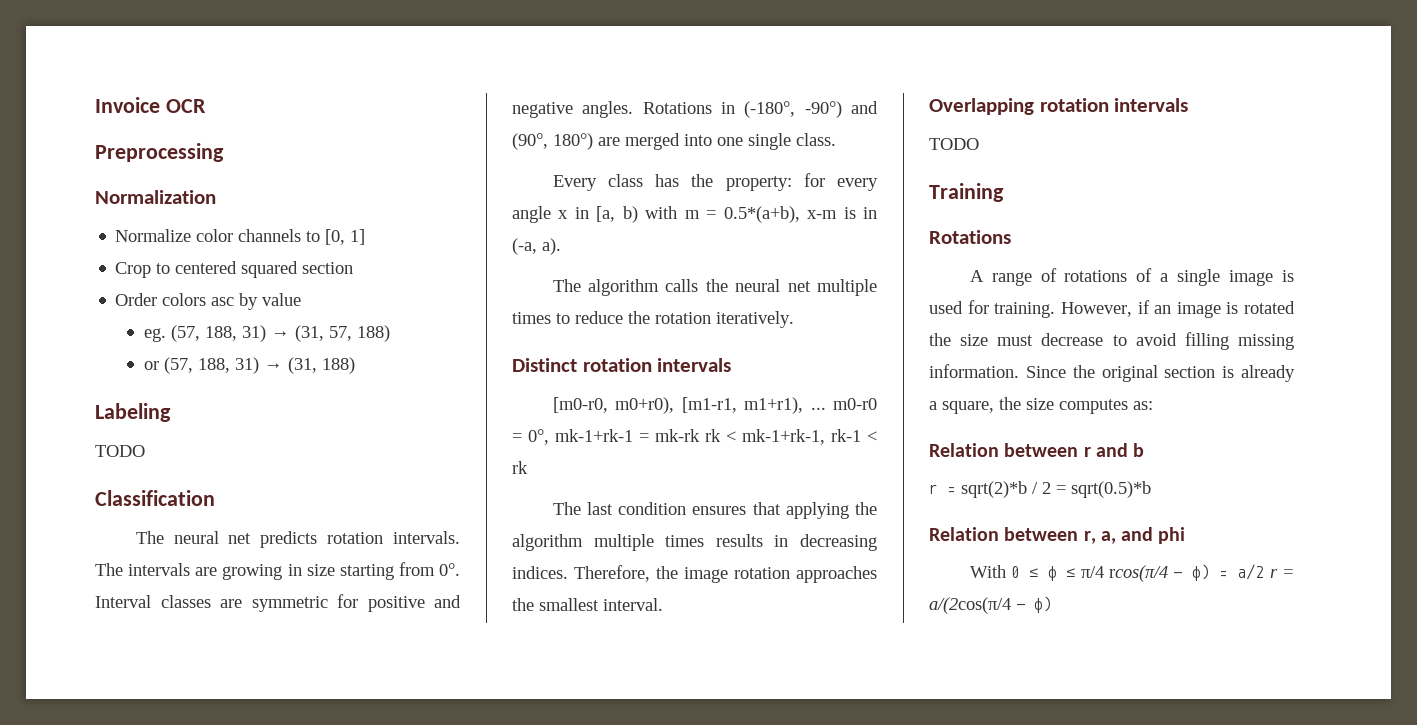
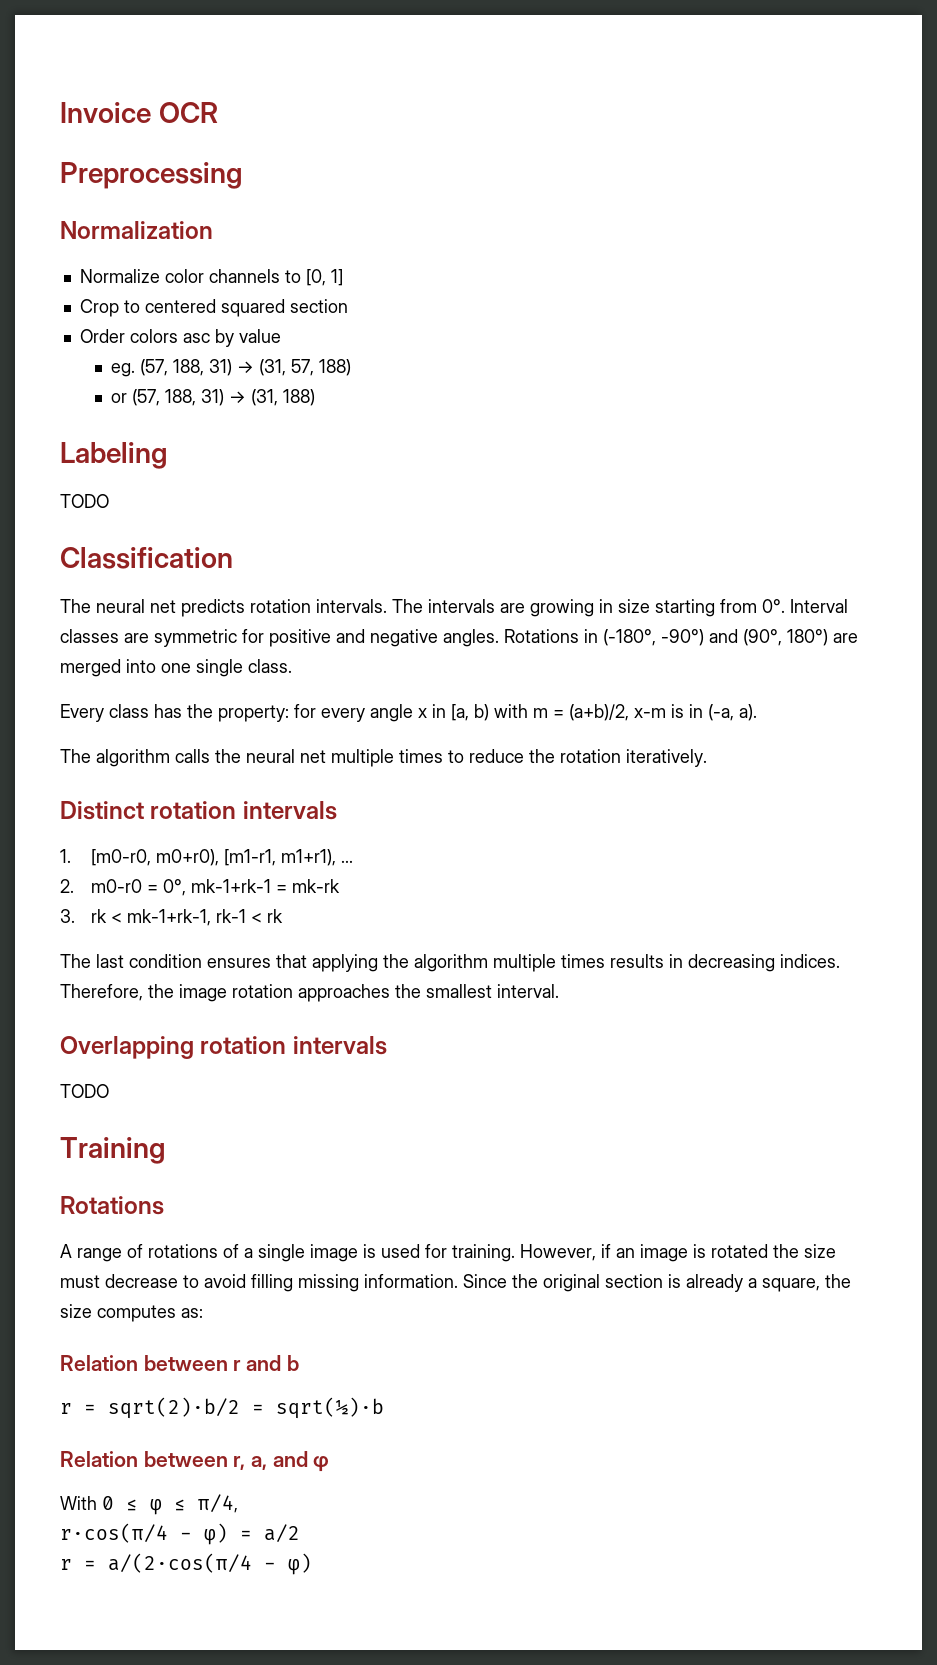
- Every class has the property: for every angle x in [a, b) with m = 0.5*(a+b), x-m is in (-a, a).
+ Every class has the property: for every angle x in [a, b) with m = (a+b)/2, x-m is in (-a, a).
- [m0-r0, m0+r0), [m1-r1, m1+r1), ... m0-r0 = 0°, mk-1+rk-1 = mk-rk rk < mk-1+rk-1, rk-1 < rk
+ 1. [m0-r0, m0+r0), [m1-r1, m1+r1), ...
+ 2. m0-r0 = 0°, mk-1+rk-1 = mk-rk
+ 3. rk < mk-1+rk-1, rk-1 < rk
- r = sqrt(2)*b / 2 = sqrt(0.5)*b
+ r = sqrt(2)·b/2 = sqrt(½)·b
- Relation between r, a, and phi
+ Relation between r, a, and φ
- With 0 ≤ φ ≤ π/4 rcos(π/4 - φ) = a/2 r = a/(2cos(π/4 - φ)
+ With 0 ≤ φ ≤ π/4,
+ r·cos(π/4 - φ) = a/2
+ r = a/(2·cos(π/4 - φ)

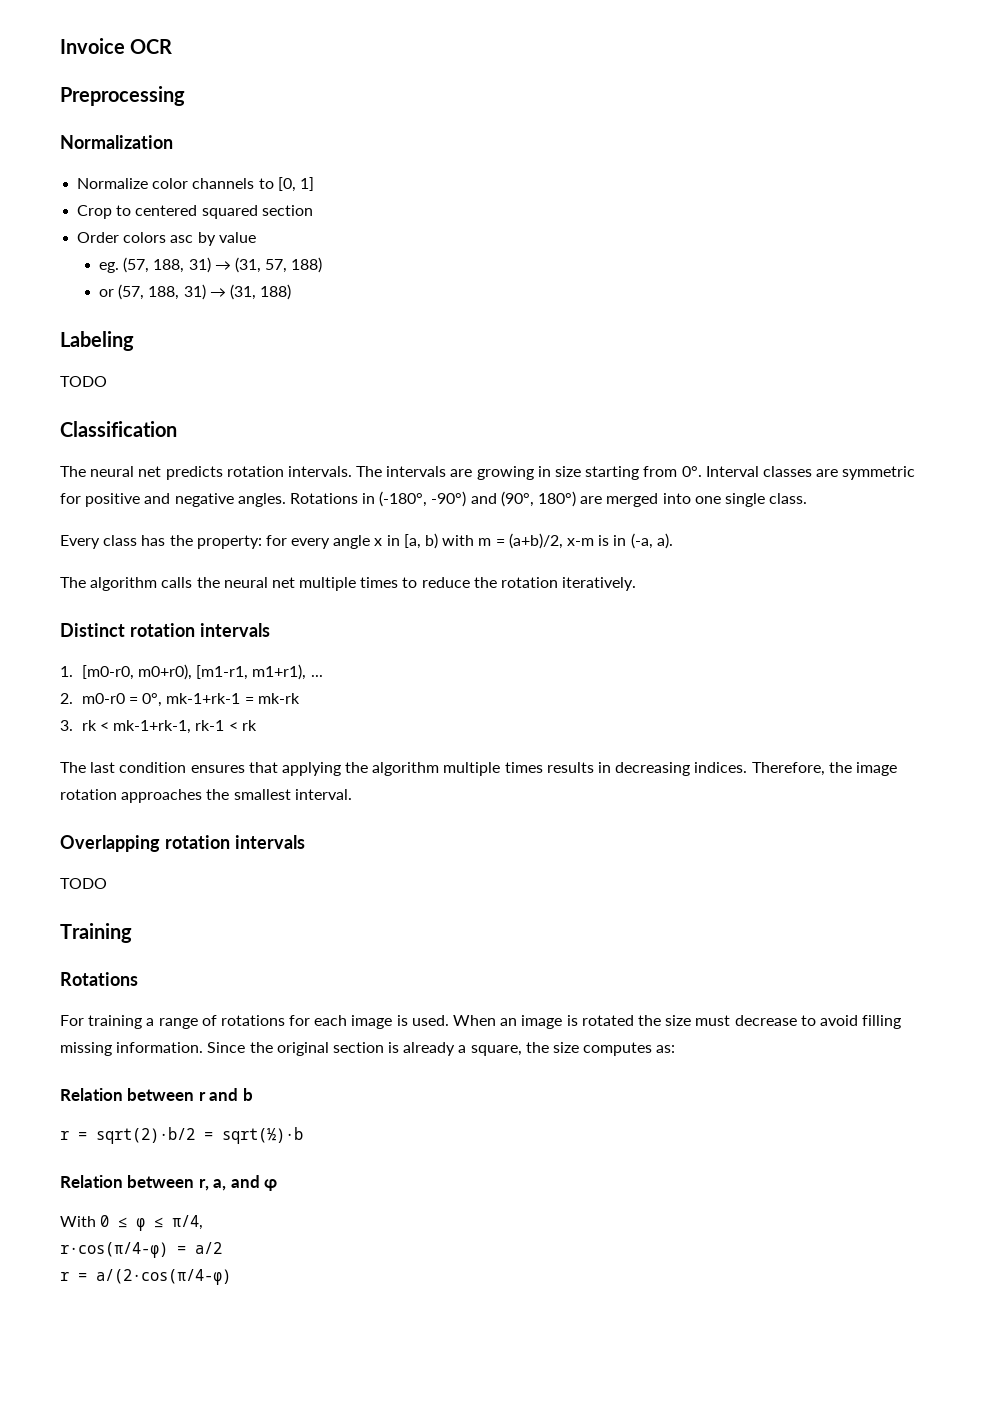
- A range of rotations of a single image is used for training. However, if an image is rotated the size must decrease to avoid filling missing information.
+ For training a range of rotations for each image is used. When an image is rotated the size must decrease to avoid filling missing information.
- r·cos(π/4 - φ) = a/2
+ r·cos(π/4-φ) = a/2
- r = a/(2·cos(π/4 - φ)
+ r = a/(2·cos(π/4-φ)

